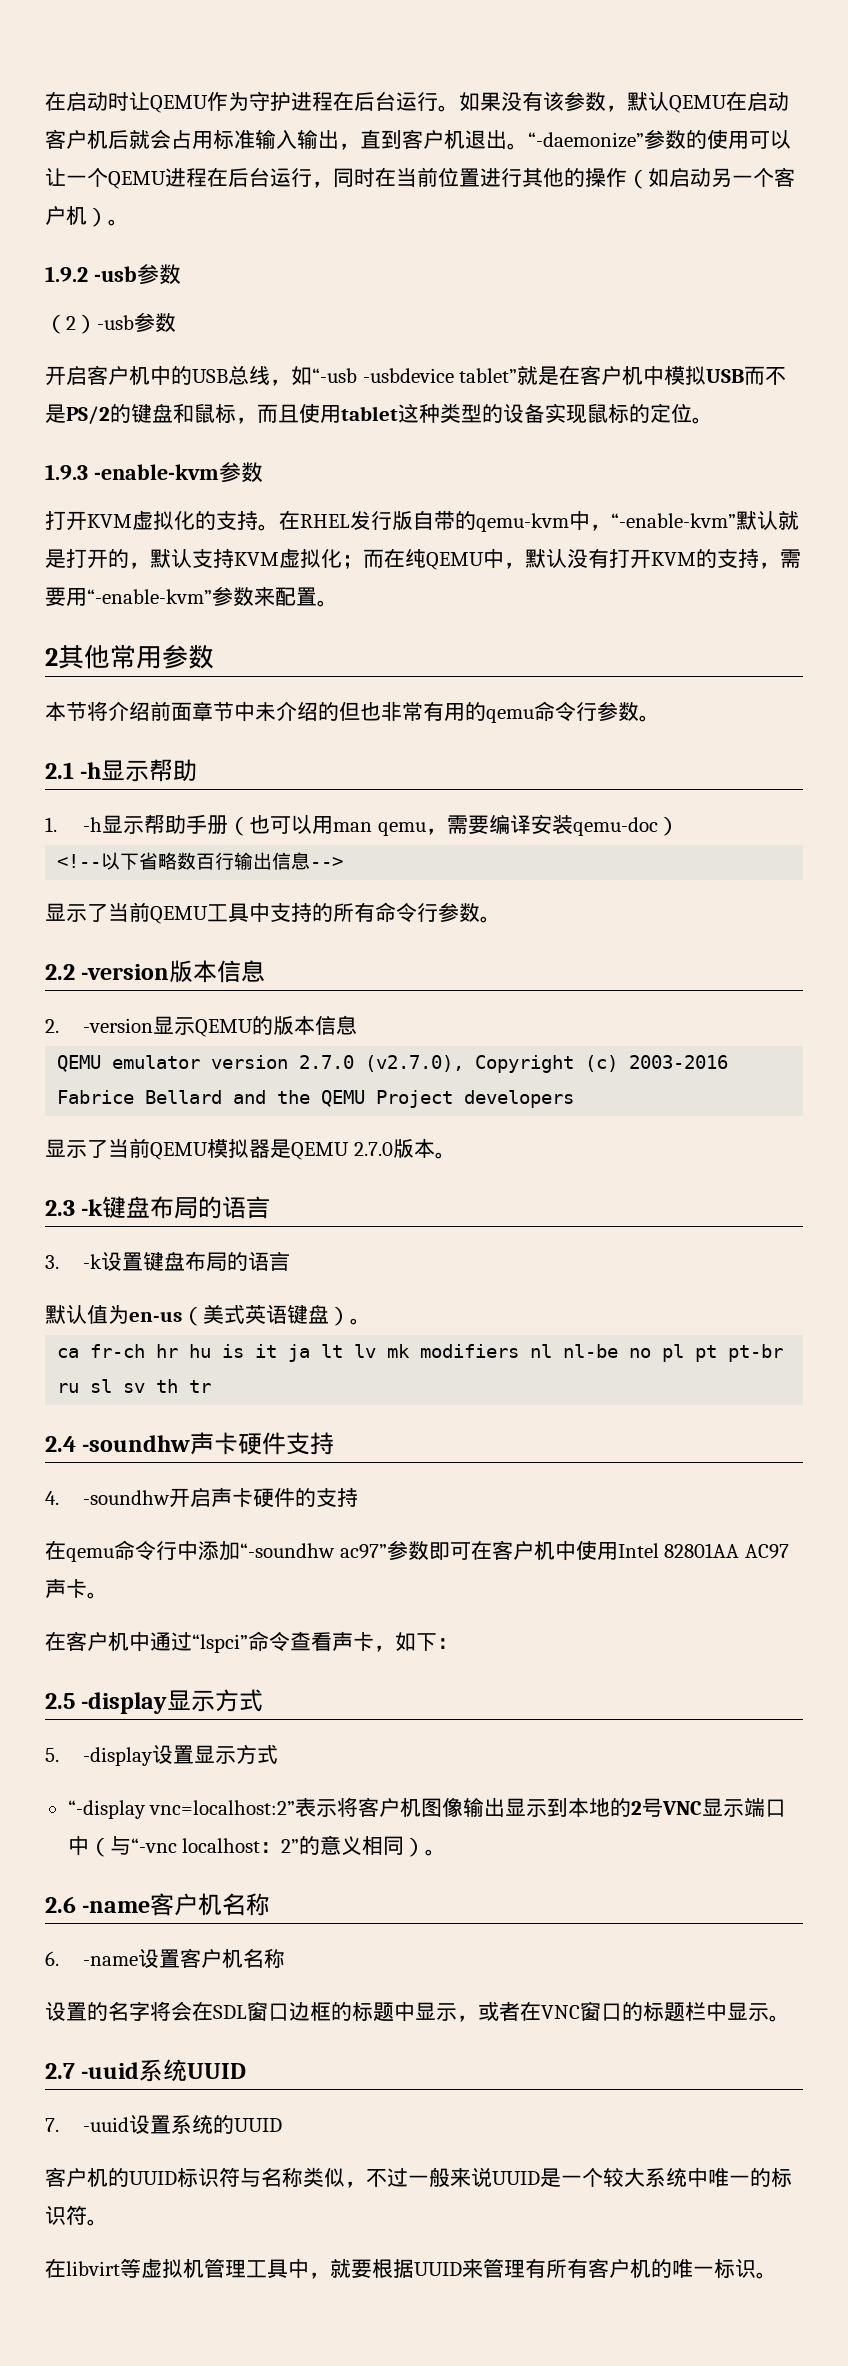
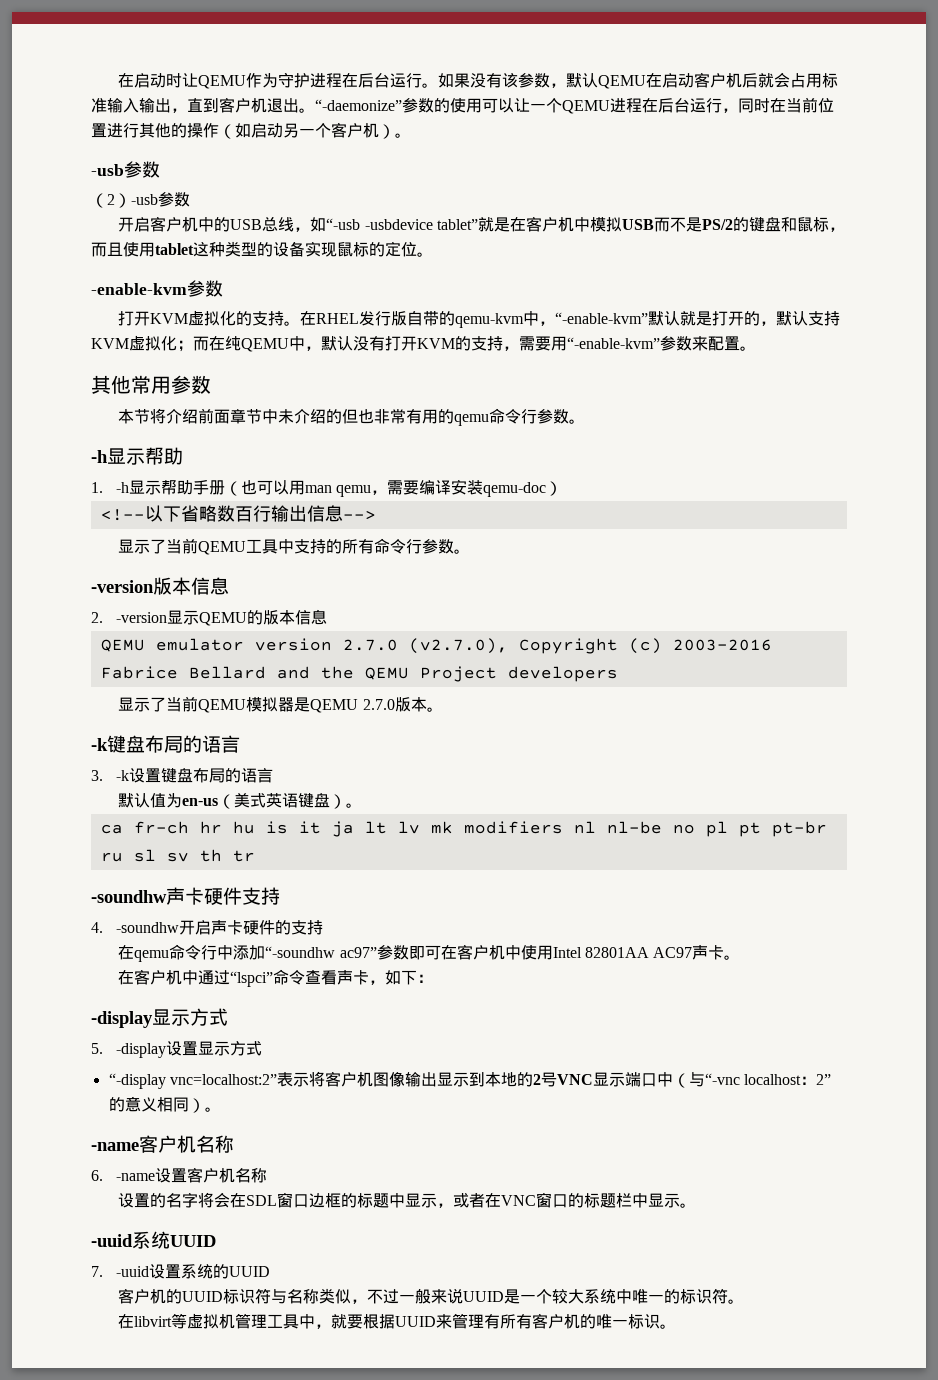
  “-daemonize”参数的使用可以让一个QEMU进程在后台运行，同时在当前位置进行其他的操作（如启动另一个客户机）。
- 1.9.2 -usb参数
+ -usb参数
- 1.9.3 -enable-kvm参数
+ -enable-kvm参数
- 2其他常用参数
+ 其他常用参数
  本节将介绍前面章节中未介绍的但也非常有用的qemu命令行参数。
- 2.1 -h显示帮助
+ -h显示帮助
- 2.2 -version版本信息
+ -version版本信息
- 2.3 -k键盘布局的语言
+ -k键盘布局的语言
- 2.4 -soundhw声卡硬件支持
+ -soundhw声卡硬件支持
- 2.5 -display显示方式
+ -display显示方式
- 2.6 -name客户机名称
+ -name客户机名称
- 2.7 -uuid系统UUID
+ -uuid系统UUID

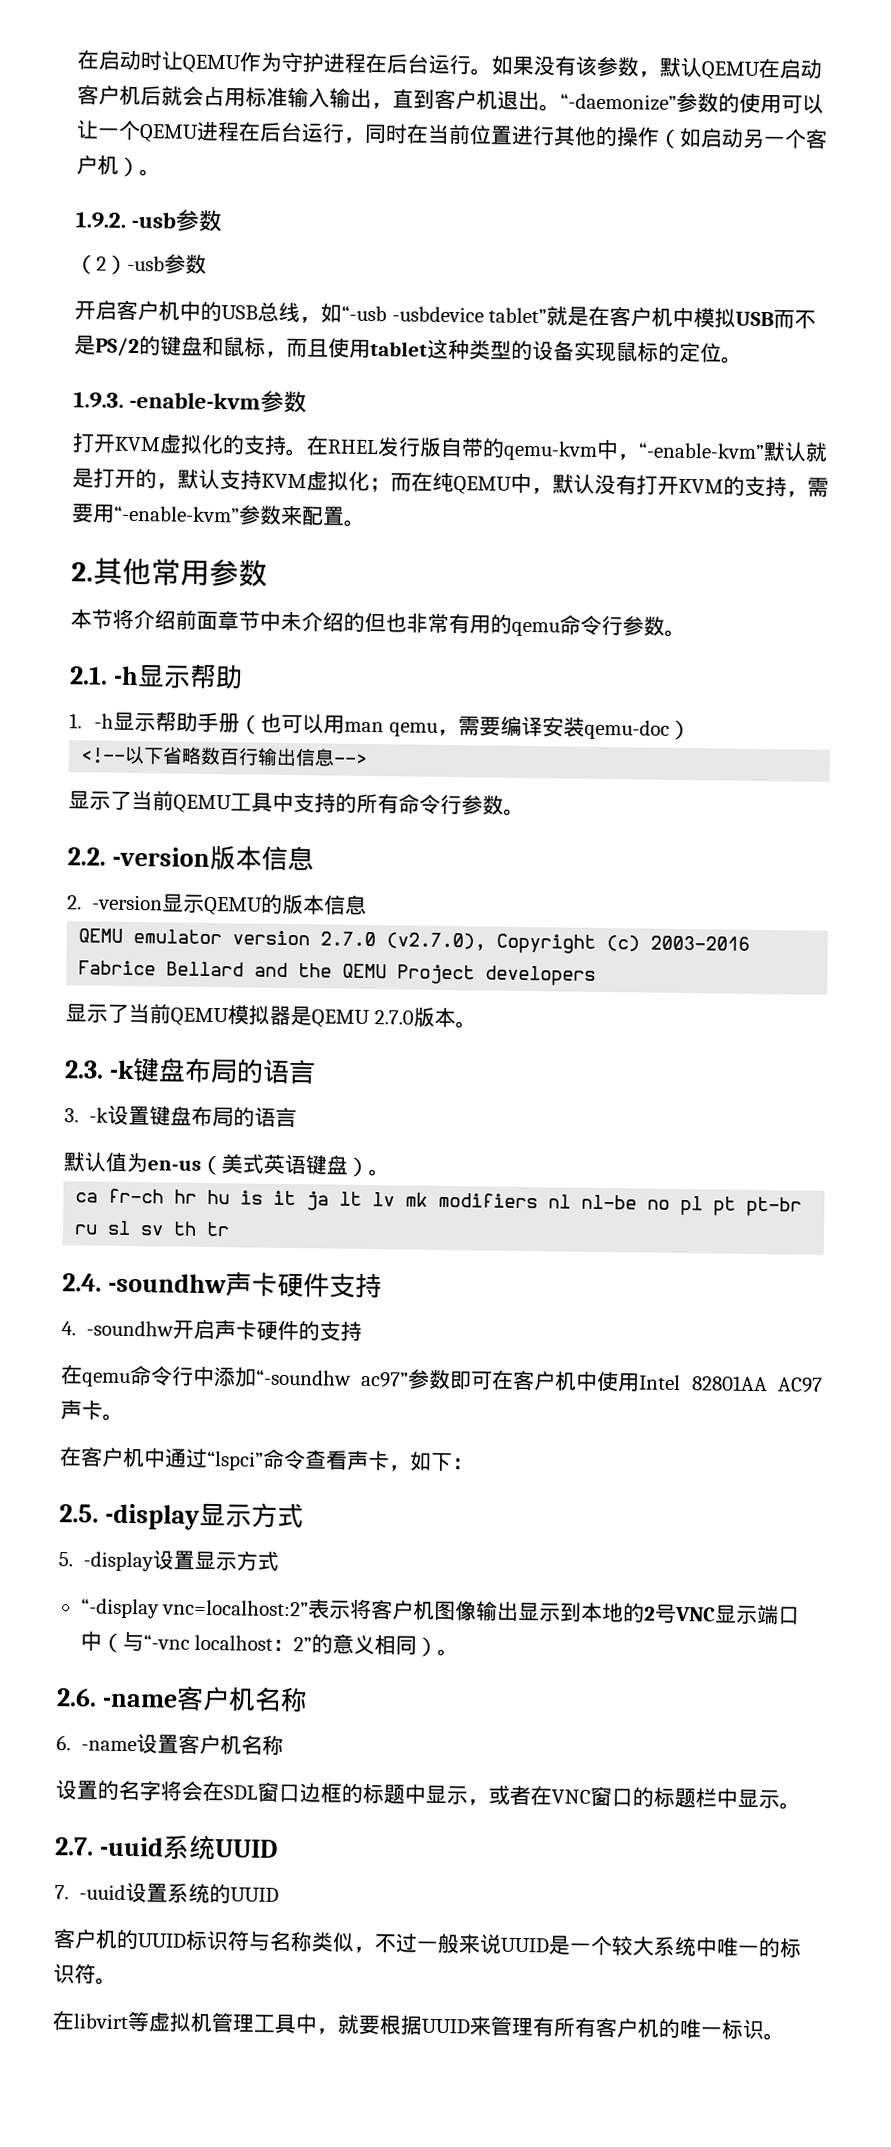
  “-daemonize”参数的使用可以让一个QEMU进程在后台运行，同时在当前位置进行其他的操作（如启动另一个客户机）。
- -usb参数
+ 1.9.2. -usb参数
- -enable-kvm参数
+ 1.9.3. -enable-kvm参数
- 其他常用参数
+ 2.其他常用参数
  本节将介绍前面章节中未介绍的但也非常有用的qemu命令行参数。
- -h显示帮助
+ 2.1. -h显示帮助
- -version版本信息
+ 2.2. -version版本信息
- -k键盘布局的语言
+ 2.3. -k键盘布局的语言
- -soundhw声卡硬件支持
+ 2.4. -soundhw声卡硬件支持
- -display显示方式
+ 2.5. -display显示方式
- -name客户机名称
+ 2.6. -name客户机名称
- -uuid系统UUID
+ 2.7. -uuid系统UUID

